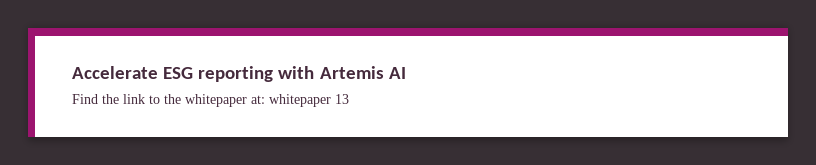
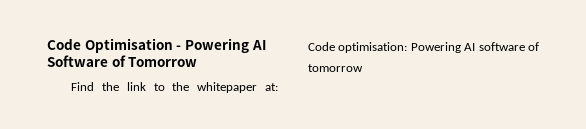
- Accelerate ESG reporting with Artemis AI
+ Code Optimisation - Powering AI Software of Tomorrow
- Find the link to the whitepaper at: whitepaper 13
+ Find the link to the whitepaper at: Code optimisation: Powering AI software of tomorrow

